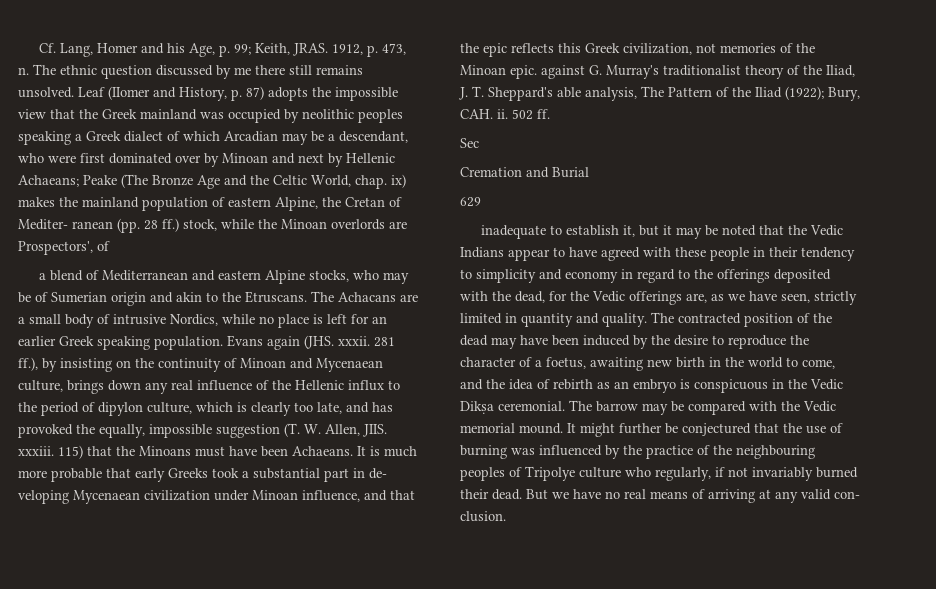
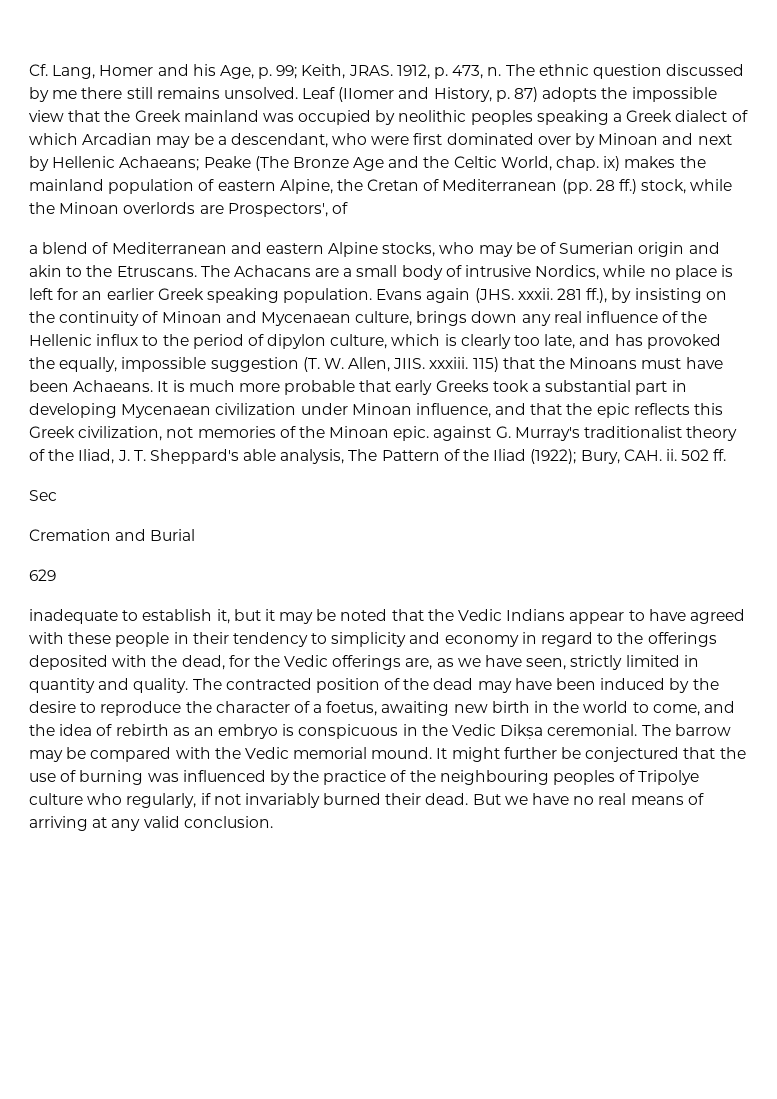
- Peake (The Bronze Age and the Celtic World, chap. ix) makes the mainland population of eastern Alpine, the Cretan of Mediter- ranean (pp. 28 ff.) stock, while the Minoan overlords are Prospectors', of
+ Peake (The Bronze Age and the Celtic World, chap. ix) makes the mainland population of eastern Alpine, the Cretan of Mediterranean (pp. 28 ff.) stock, while the Minoan overlords are Prospectors', of
- It is much more probable that early Greeks took a substantial part in de- veloping Mycenaean civilization under Minoan influence, and that the epic reflects this Greek civilization, not memories of the Minoan epic. against G. Murray's traditionalist theory of the Iliad, J. T. Sheppard's able analysis, The Pattern of the Iliad (1922); Bury, CAH. ii.
+ It is much more probable that early Greeks took a substantial part in developing Mycenaean civilization under Minoan influence, and that the epic reflects this Greek civilization, not memories of the Minoan epic. against G. Murray's traditionalist theory of the Iliad, J. T. Sheppard's able analysis, The Pattern of the Iliad (1922); Bury, CAH. ii.
- But we have no real means of arriving at any valid con- clusion.
+ But we have no real means of arriving at any valid conclusion.

